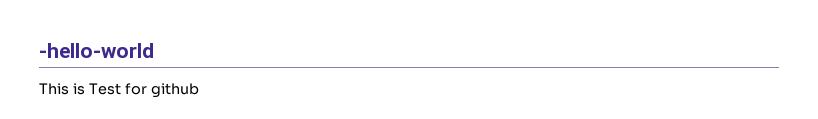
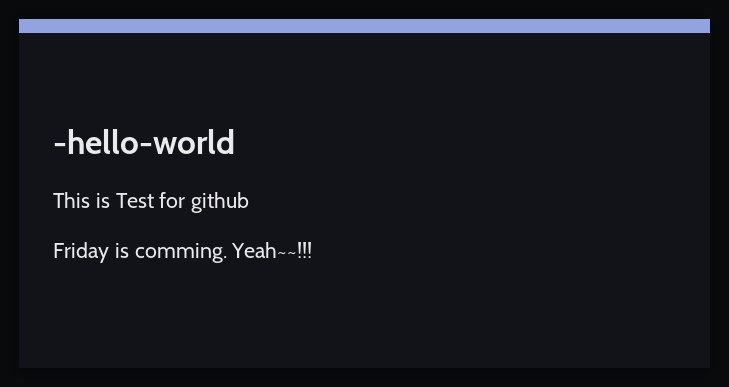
+ Friday is comming. Yeah~~!!!

